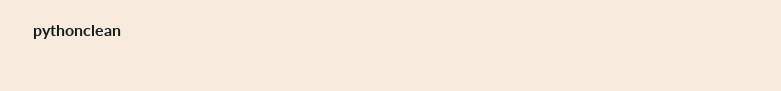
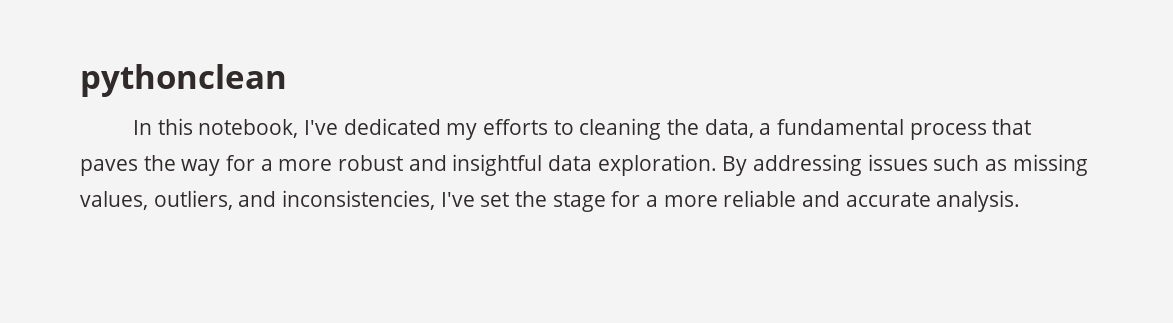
+ In this notebook, I've dedicated my efforts to cleaning the data, a fundamental process that paves the way for a more robust and insightful data exploration. By addressing issues such as missing values, outliers, and inconsistencies, I've set the stage for a more reliable and accurate analysis.

